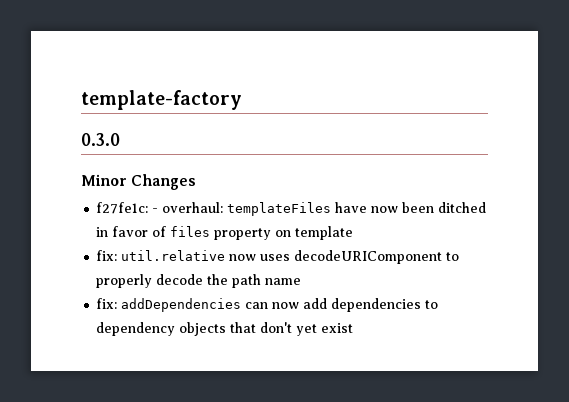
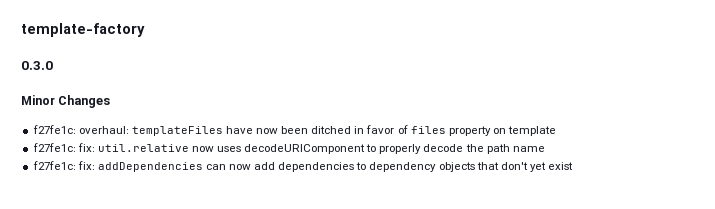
- f27fe1c: - overhaul: templateFiles have now been ditched in favor of files property on template
+ f27fe1c: overhaul: templateFiles have now been ditched in favor of files property on template
- fix: util.relative now uses decodeURIComponent to properly decode the path name
+ f27fe1c: fix: util.relative now uses decodeURIComponent to properly decode the path name
- fix: addDependencies can now add dependencies to dependency objects that don't yet exist
+ f27fe1c: fix: addDependencies can now add dependencies to dependency objects that don't yet exist

